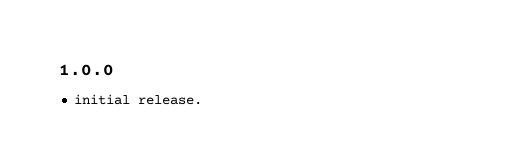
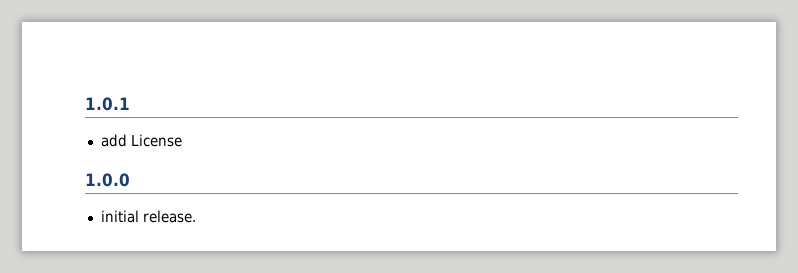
+ 1.0.1
+ add License

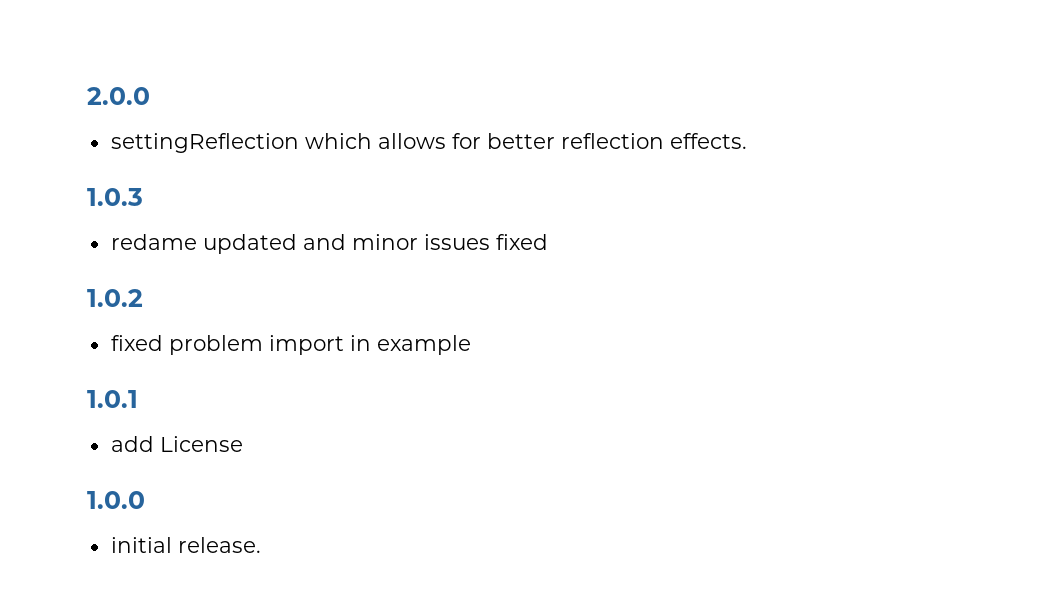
+ 2.0.0
+ settingReflection which allows for better reflection effects.
+ 1.0.3
+ redame updated and minor issues fixed
+ 1.0.2
+ fixed problem import in example

